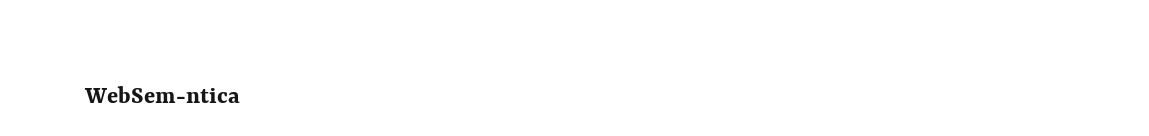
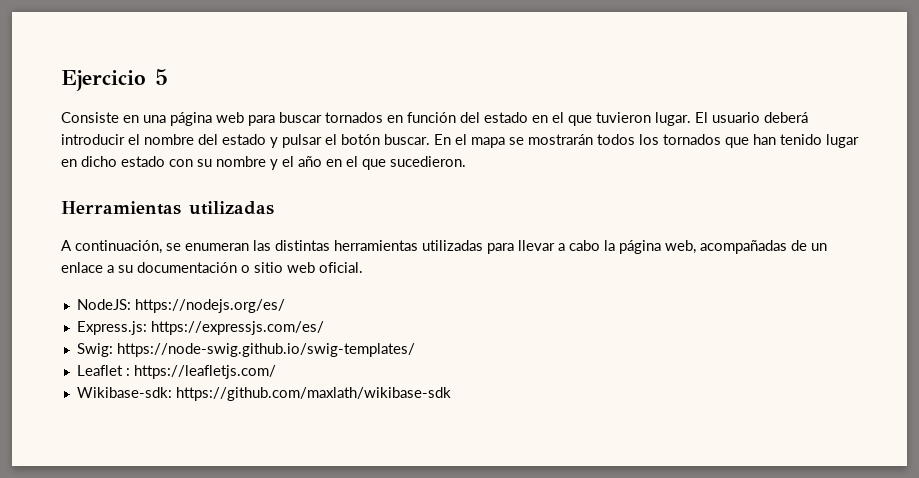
- WebSem-ntica
+ Ejercicio 5
+ Consiste en una página web para buscar tornados en función del estado en el que tuvieron lugar. El usuario deberá introducir el nombre del estado y pulsar el botón buscar. En el mapa se mostrarán todos los tornados que han tenido lugar en dicho estado con su nombre y el año en el que sucedieron.
+ Herramientas utilizadas
+ A continuación, se enumeran las distintas herramientas utilizadas para llevar a cabo la página web, acompañadas de un enlace a su documentación o sitio web oficial.
+ NodeJS: https://nodejs.org/es/
+ Express.js: https://expressjs.com/es/
+ Swig: https://node-swig.github.io/swig-templates/
+ Leaflet : https://leafletjs.com/
+ Wikibase-sdk: https://github.com/maxlath/wikibase-sdk

